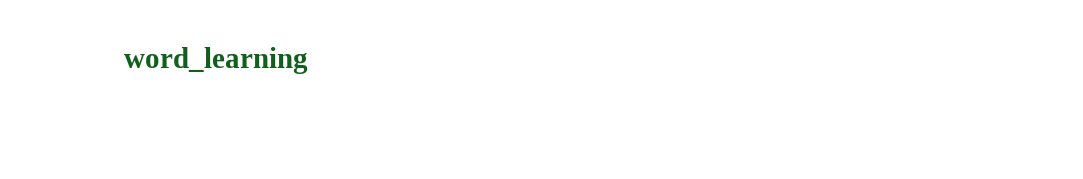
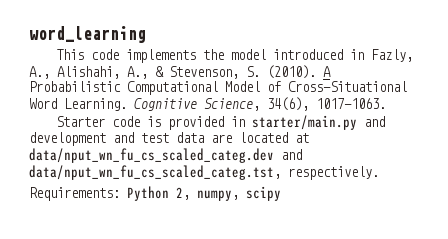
+ This code implements the model introduced in Fazly, A., Alishahi, A., & Stevenson, S. (2010). A Probabilistic Computational Model of Cross-Situational Word Learning. Cognitive Science, 34(6), 1017-1063.
+ Starter code is provided in starter/main.py and development and test data are located at data/nput_wn_fu_cs_scaled_categ.dev and data/nput_wn_fu_cs_scaled_categ.tst, respectively.
+ Requirements: Python 2, numpy, scipy

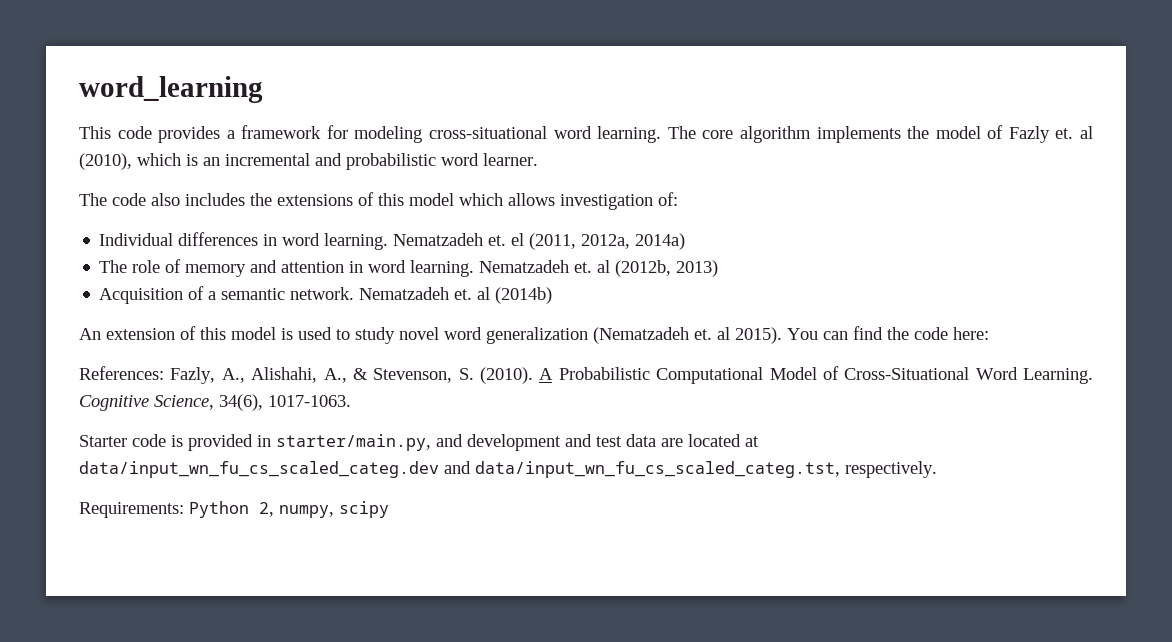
- This code implements the model introduced in Fazly, A., Alishahi, A., & Stevenson, S. (2010).
+ This code provides a framework for modeling cross-situational word learning. The core algorithm implements the model of Fazly et. al (2010), which is an incremental and probabilistic word learner.
+ The code also includes the extensions of this model which allows investigation of:
+ Individual differences in word learning. Nematzadeh et. el (2011, 2012a, 2014a)
+ The role of memory and attention in word learning. Nematzadeh et. al (2012b, 2013)
+ Acquisition of a semantic network. Nematzadeh et. al (2014b)
+ An extension of this model is used to study novel word generalization (Nematzadeh et. al 2015). You can find the code here:
+ References: Fazly, A., Alishahi, A., & Stevenson, S. (2010).
- Starter code is provided in starter/main.py and development and test data are located at data/nput_wn_fu_cs_scaled_categ.dev and data/nput_wn_fu_cs_scaled_categ.tst, respectively.
+ Starter code is provided in starter/main.py, and development and test data are located at data/input_wn_fu_cs_scaled_categ.dev and data/input_wn_fu_cs_scaled_categ.tst, respectively.

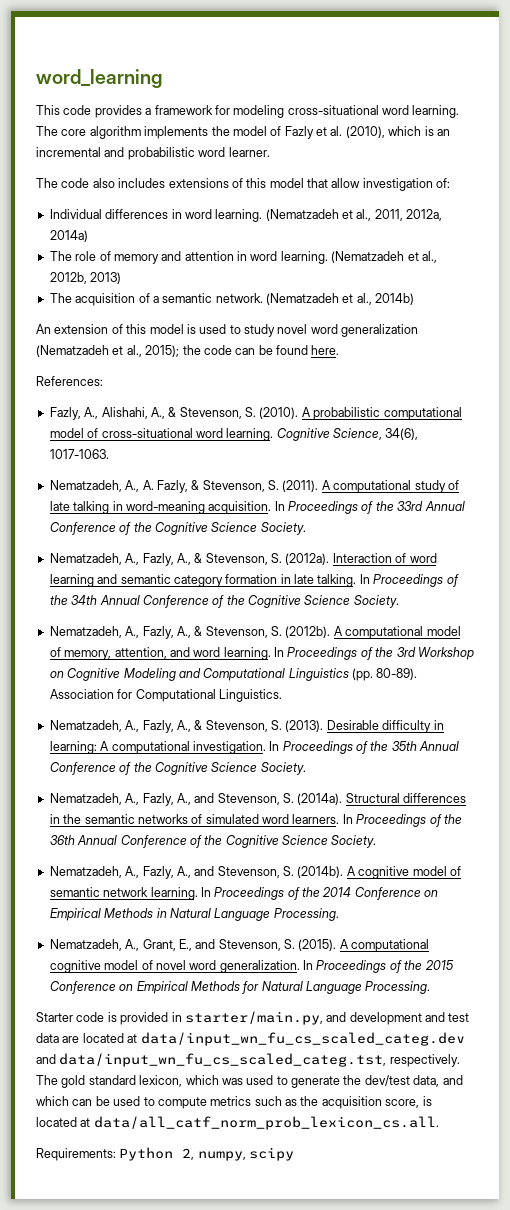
- The core algorithm implements the model of Fazly et. al (2010), which is an incremental and probabilistic word learner.
+ The core algorithm implements the model of Fazly et al. (2010), which is an incremental and probabilistic word learner.
- The code also includes the extensions of this model which allows investigation of:
+ The code also includes extensions of this model that allow investigation of:
- Nematzadeh et. el (2011, 2012a, 2014a)
+ (Nematzadeh et al., 2011, 2012a, 2014a)
- Nematzadeh et. al (2012b, 2013)
+ (Nematzadeh et al., 2012b, 2013)
- Acquisition of a semantic network.
+ The acquisition of a semantic network.
- Nematzadeh et. al (2014b)
+ (Nematzadeh et al., 2014b)
- An extension of this model is used to study novel word generalization (Nematzadeh et. al 2015). You can find the code here:
+ An extension of this model is used to study novel word generalization (Nematzadeh et al., 2015); the code can be found here.
- References: Fazly, A., Alishahi, A., & Stevenson, S. (2010).
+ References:
+ Fazly, A., Alishahi, A., & Stevenson, S. (2010).
- A Probabilistic Computational Model of Cross-Situational Word Learning. Cognitive Science, 34(6), 1017-1063.
+ A probabilistic computational model of cross-situational word learning. Cognitive Science, 34(6), 1017-1063.
+ Nematzadeh, A., A. Fazly, & Stevenson, S. (2011). A computational study of late talking in word-meaning acquisition. In Proceedings of the 33rd Annual Conference of the Cognitive Science Society.
+ Nematzadeh, A., Fazly, A., & Stevenson, S. (2012a). Interaction of word learning and semantic category formation in late talking. In Proceedings of the 34th Annual Conference of the Cognitive Science Society.
+ Nematzadeh, A., Fazly, A., & Stevenson, S. (2012b). A computational model of memory, attention, and word learning. In Proceedings of the 3rd Workshop on Cognitive Modeling and Computational Linguistics (pp. 80-89). Association for Computational Linguistics.
+ Nematzadeh, A., Fazly, A., & Stevenson, S. (2013). Desirable difficulty in learning: A computational investigation. In Proceedings of the 35th Annual Conference of the Cognitive Science Society.
+ Nematzadeh, A., Fazly, A., and Stevenson, S. (2014a). Structural differences in the semantic networks of simulated word learners. In Proceedings of the 36th Annual Conference of the Cognitive Science Society.
+ Nematzadeh, A., Fazly, A., and Stevenson, S. (2014b). A cognitive model of semantic network learning. In Proceedings of the 2014 Conference on Empirical Methods in Natural Language Processing.
+ Nematzadeh, A., Grant, E., and Stevenson, S. (2015). A computational cognitive model of novel word generalization. In Proceedings of the 2015 Conference on Empirical Methods for Natural Language Processing.
+ The gold standard lexicon, which was used to generate the dev/test data, and which can be used to compute metrics such as the acquisition score, is located at data/all_catf_norm_prob_lexicon_cs.all.

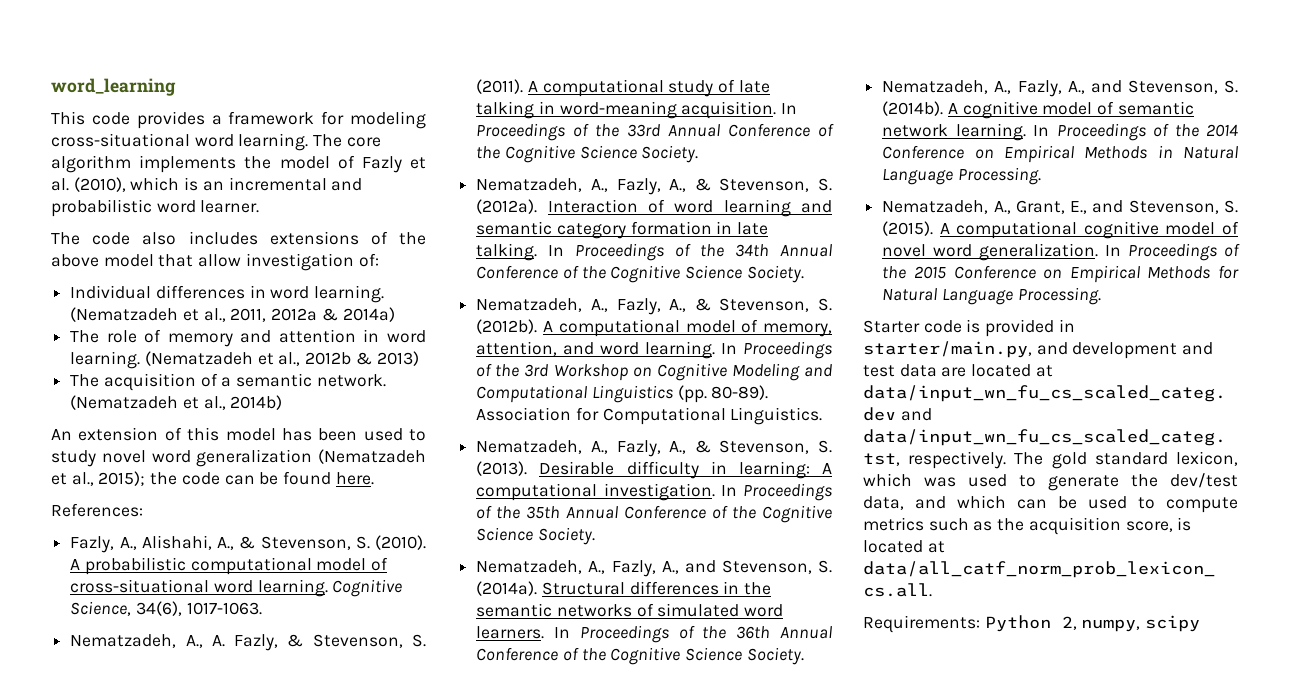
- The code also includes extensions of this model that allow investigation of:
+ The code also includes extensions of the above model that allow investigation of:
- (Nematzadeh et al., 2011, 2012a, 2014a)
+ (Nematzadeh et al., 2011, 2012a & 2014a)
- (Nematzadeh et al., 2012b, 2013)
+ (Nematzadeh et al., 2012b & 2013)
- An extension of this model is used to study novel word generalization (Nematzadeh et al., 2015); the code can be found here.
+ An extension of this model has been used to study novel word generalization (Nematzadeh et al., 2015); the code can be found here.

